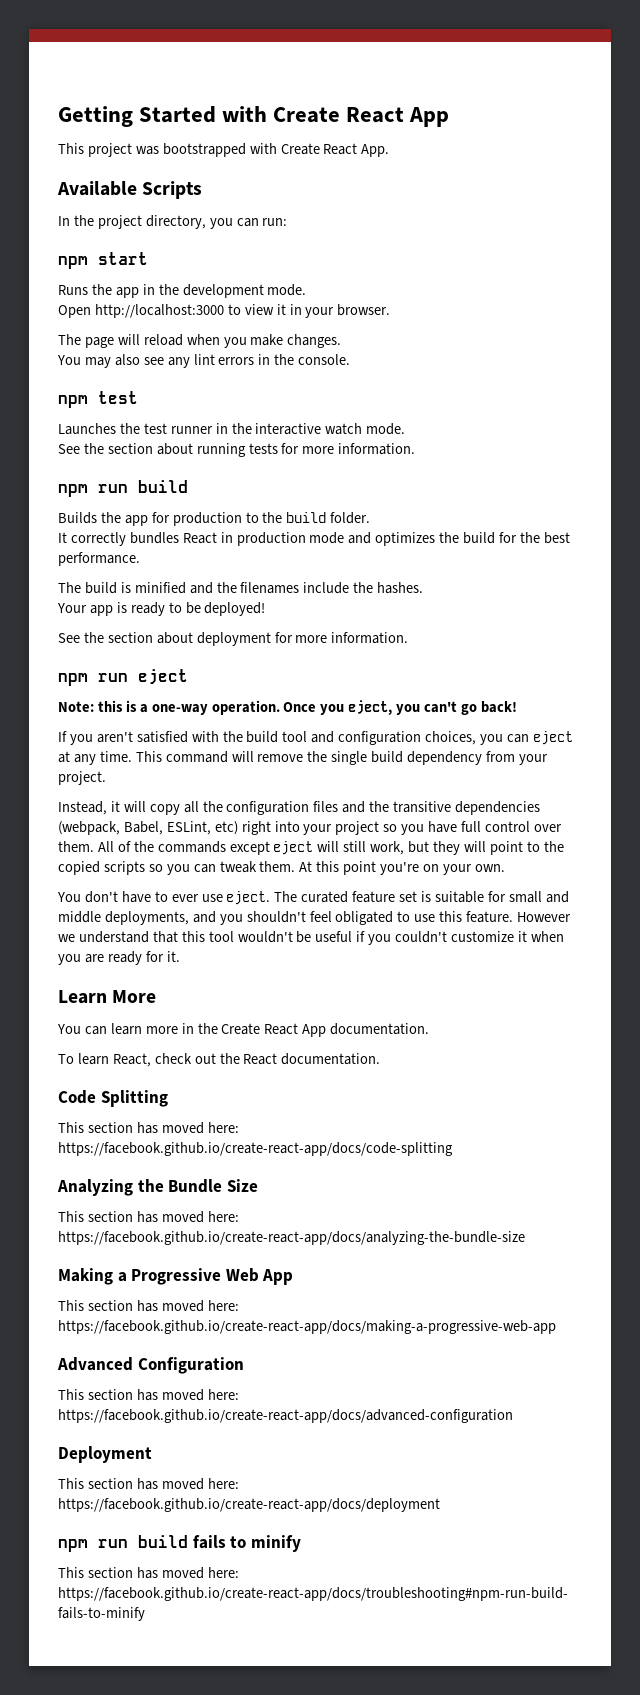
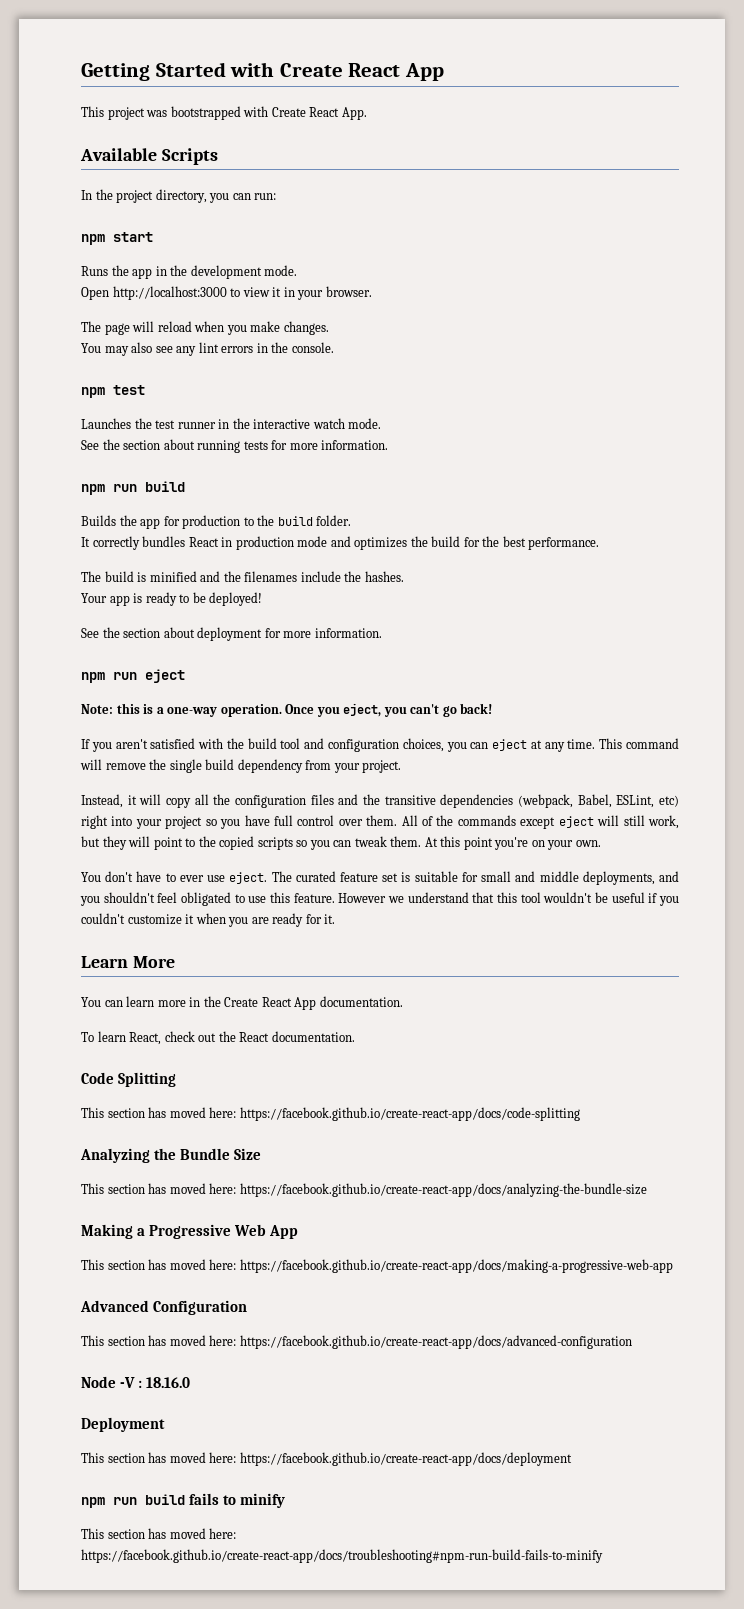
+ Node -V : 18.16.0

